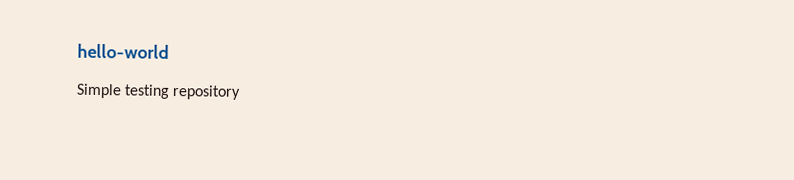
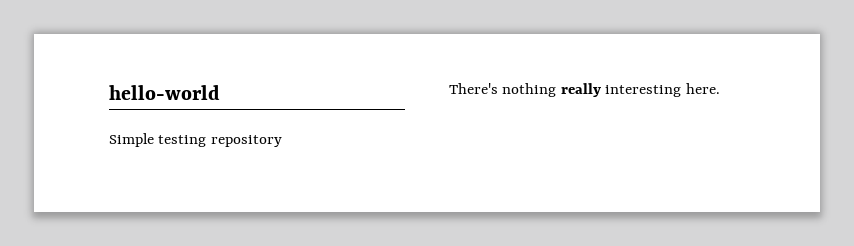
+ There's nothing really interesting here.

